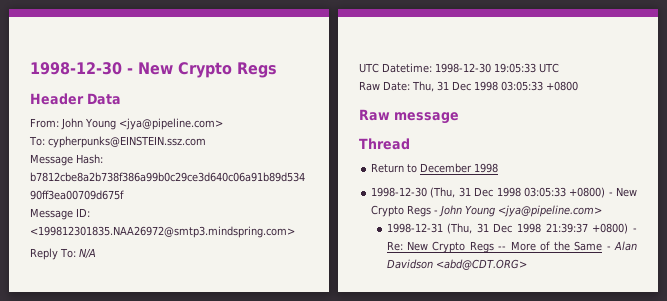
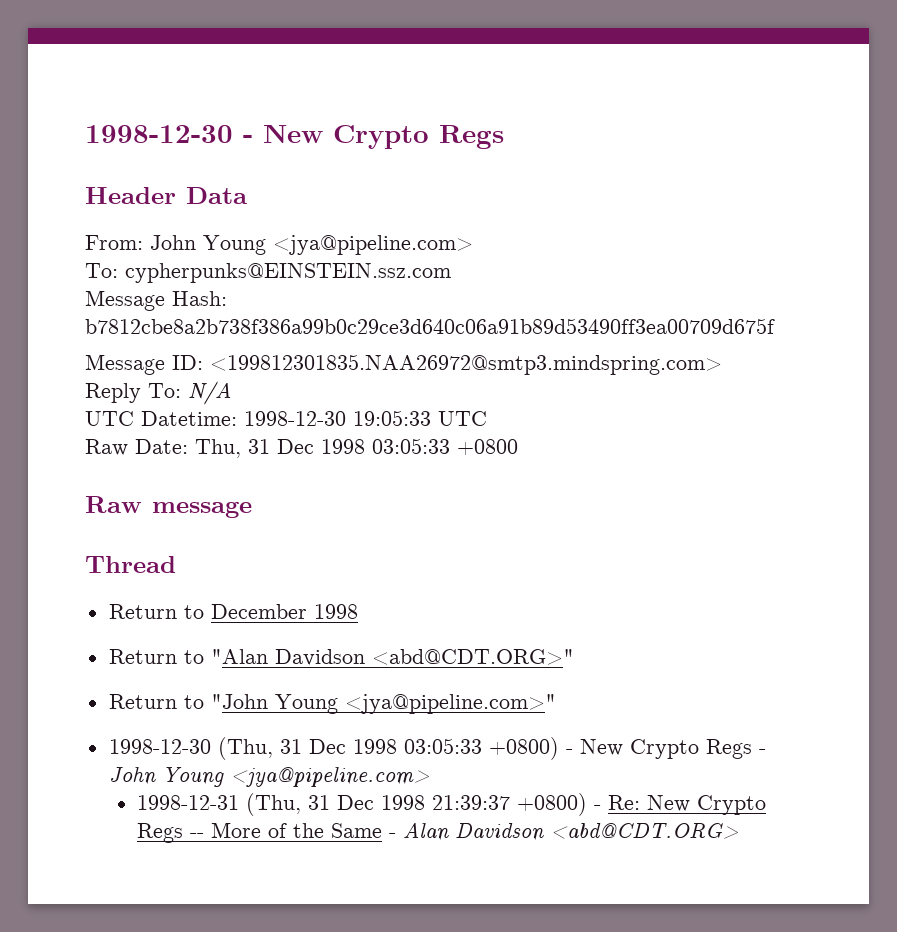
+ Return to "Alan Davidson <abd@CDT.ORG>"
+ Return to "John Young <jya@pipeline.com>"

